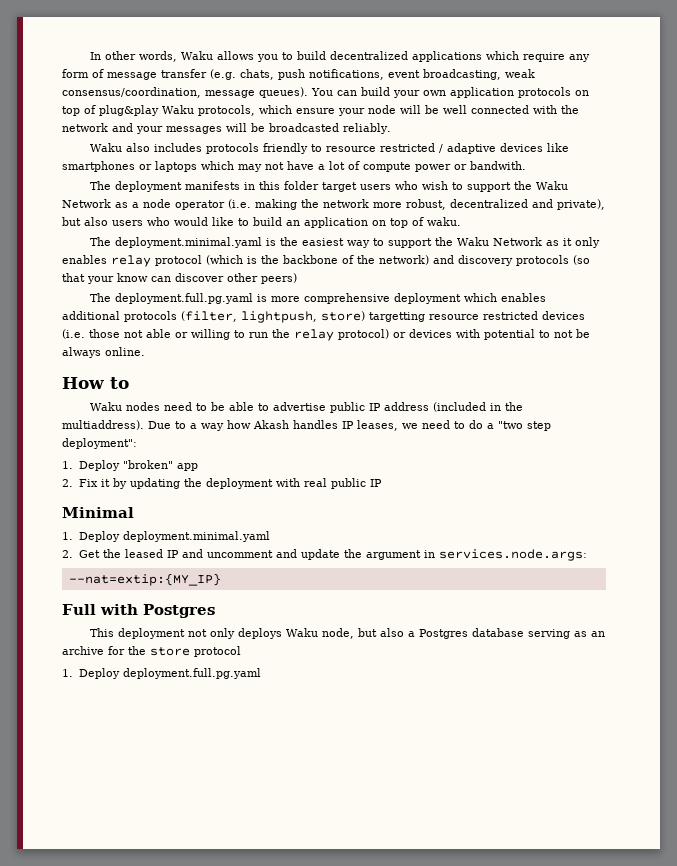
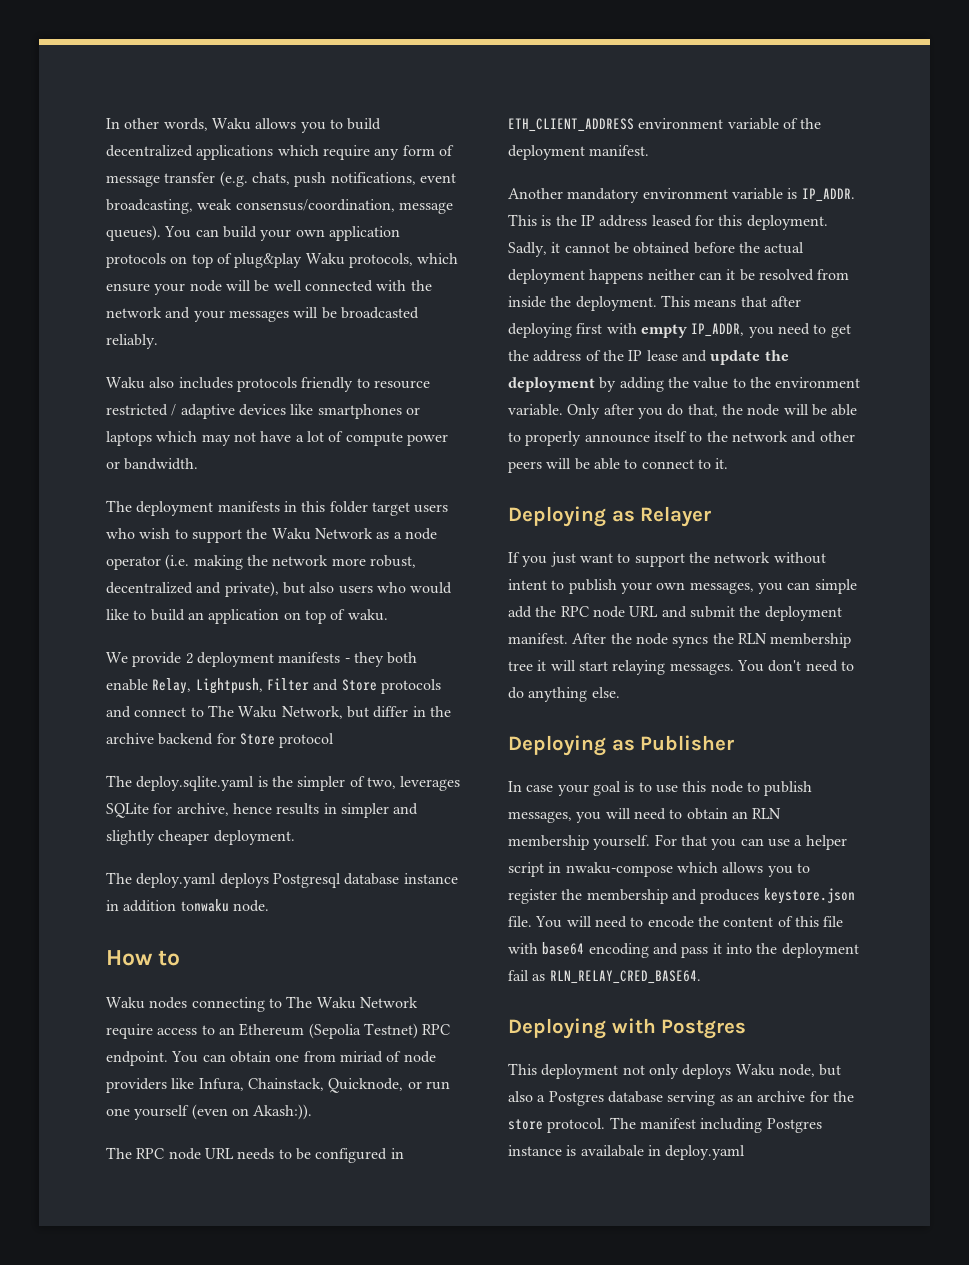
- Waku also includes protocols friendly to resource restricted / adaptive devices like smartphones or laptops which may not have a lot of compute power or bandwith.
+ Waku also includes protocols friendly to resource restricted / adaptive devices like smartphones or laptops which may not have a lot of compute power or bandwidth.
- The deployment.minimal.yaml is the easiest way to support the Waku Network as it only enables relay protocol (which is the backbone of the network) and discovery protocols (so that your know can discover other peers)
- The deployment.full.pg.yaml is more comprehensive deployment which enables additional protocols (filter, lightpush, store) targetting resource restricted devices (i.e. those not able or willing to run the relay protocol) or devices with potential to not be always online.
+ We provide 2 deployment manifests - they both enable Relay, Lightpush, Filter and Store protocols and connect to The Waku Network, but differ in the archive backend for Store protocol
+ The deploy.sqlite.yaml is the simpler of two, leverages SQLite for archive, hence results in simpler and slightly cheaper deployment.
+ The deploy.yaml deploys Postgresql database instance in addition tonwaku node.
  How to
- Waku nodes need to be able to advertise public IP address (included in the multiaddress). Due to a way how Akash handles IP leases, we need to do a "two step deployment":
- 1. Deploy "broken" app
- 2. Fix it by updating the deployment with real public IP
- Minimal
- 1. Deploy deployment.minimal.yaml
- 2. Get the leased IP and uncomment and update the argument in services.node.args:
- --nat=extip:{MY_IP}
- Full with Postgres
+ Waku nodes connecting to The Waku Network require access to an Ethereum (Sepolia Testnet) RPC endpoint. You can obtain one from miriad of node providers like Infura, Chainstack, Quicknode, or run one yourself (even on Akash:)).
+ The RPC node URL needs to be configured in ETH_CLIENT_ADDRESS environment variable of the deployment manifest.
+ Another mandatory environment variable is IP_ADDR. This is the IP address leased for this deployment. Sadly, it cannot be obtained before the actual deployment happens neither can it be resolved from inside the deployment. This means that after deploying first with empty IP_ADDR, you need to get the address of the IP lease and update the deployment by adding the value to the environment variable. Only after you do that, the node will be able to properly announce itself to the network and other peers will be able to connect to it.
+ Deploying as Relayer
+ If you just want to support the network without intent to publish your own messages, you can simple add the RPC node URL and submit the deployment manifest. After the node syncs the RLN membership tree it will start relaying messages. You don't need to do anything else.
+ Deploying as Publisher
+ In case your goal is to use this node to publish messages, you will need to obtain an RLN membership yourself. For that you can use a helper script in nwaku-compose which allows you to register the membership and produces keystore.json file. You will need to encode the content of this file with base64 encoding and pass it into the deployment fail as RLN_RELAY_CRED_BASE64.
+ Deploying with Postgres
- This deployment not only deploys Waku node, but also a Postgres database serving as an archive for the store protocol
- 1. Deploy deployment.full.pg.yaml
+ This deployment not only deploys Waku node, but also a Postgres database serving as an archive for the store protocol. The manifest including Postgres instance is availabale in deploy.yaml

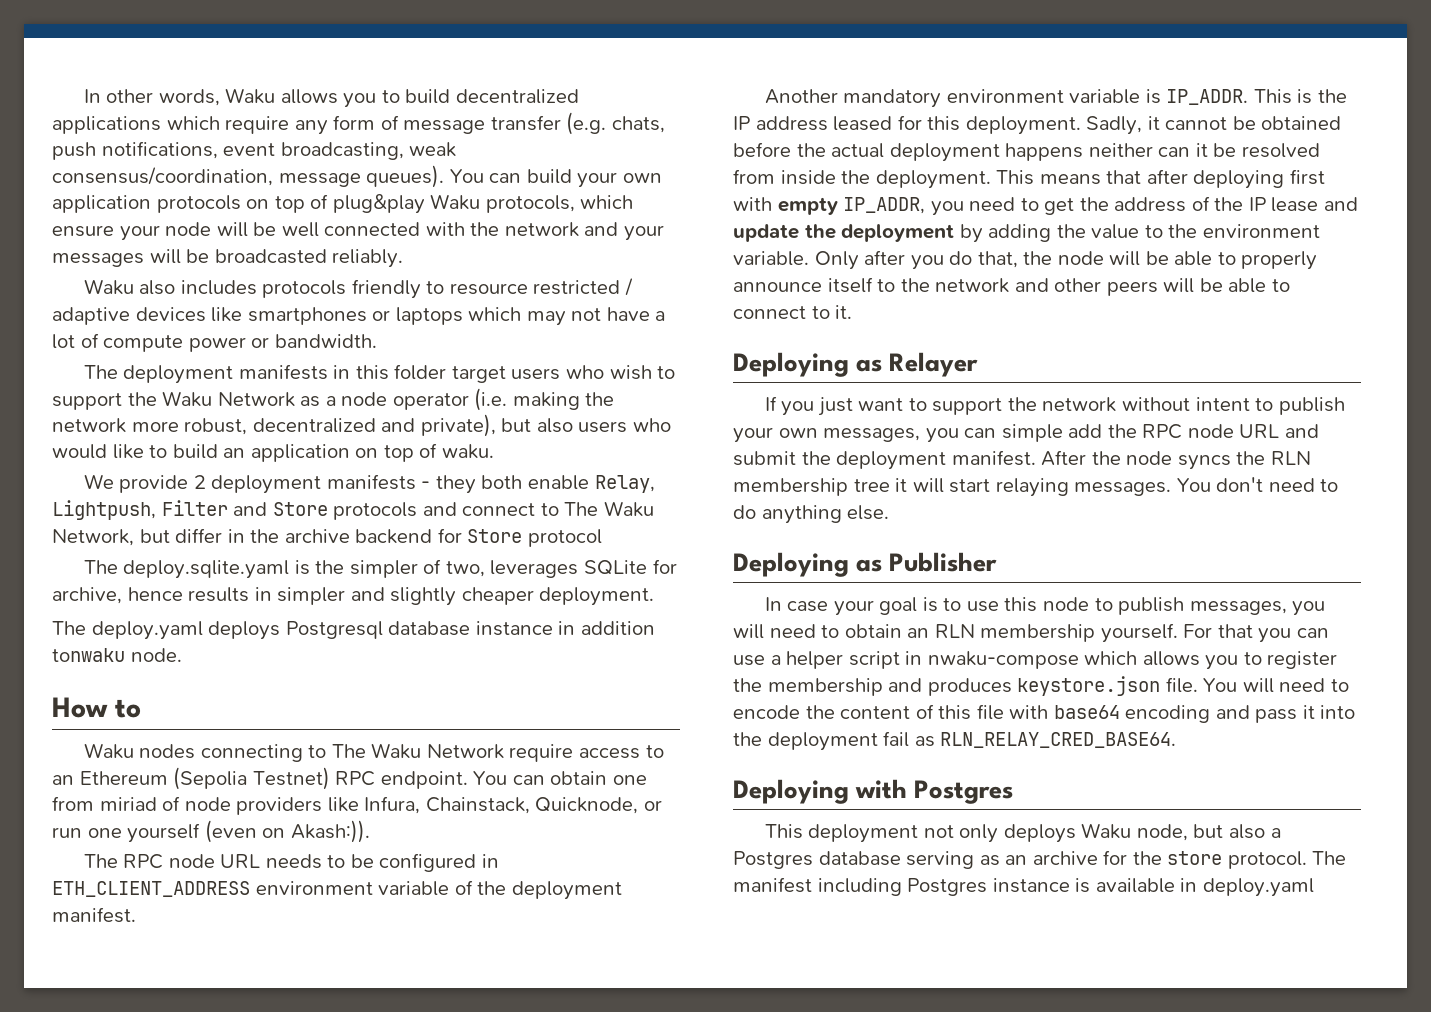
- The manifest including Postgres instance is availabale in deploy.yaml
+ The manifest including Postgres instance is available in deploy.yaml

